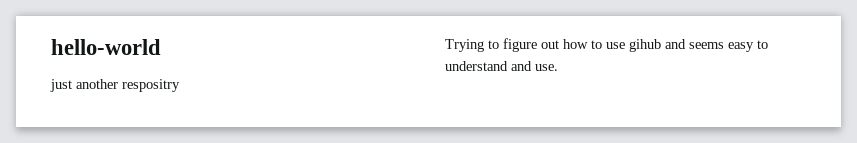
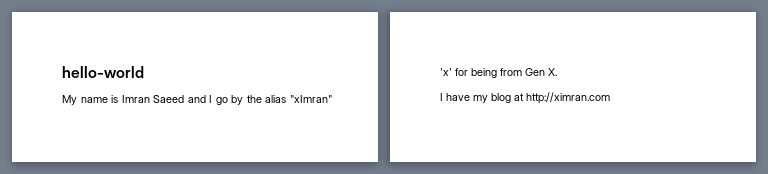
- just another respositry
- Trying to figure out how to use gihub and seems easy to understand and use.
+ My name is Imran Saeed and I go by the alias "xImran" 'x' for being from Gen X.
+ I have my blog at http://ximran.com

